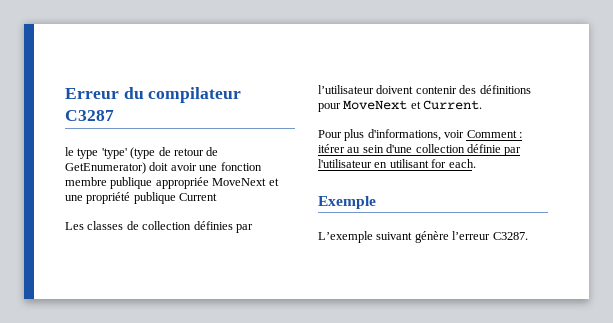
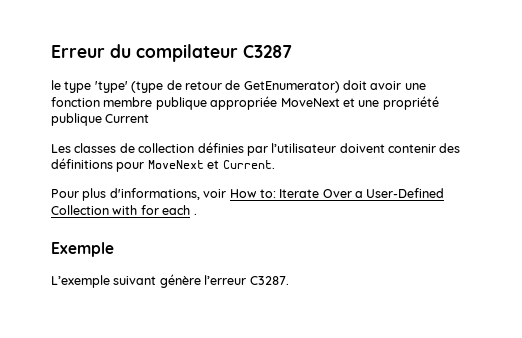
- Pour plus d'informations, voir Comment : itérer au sein d'une collection définie par l'utilisateur en utilisant for each.
+ Pour plus d'informations, voir How to: Iterate Over a User-Defined Collection with for each .

